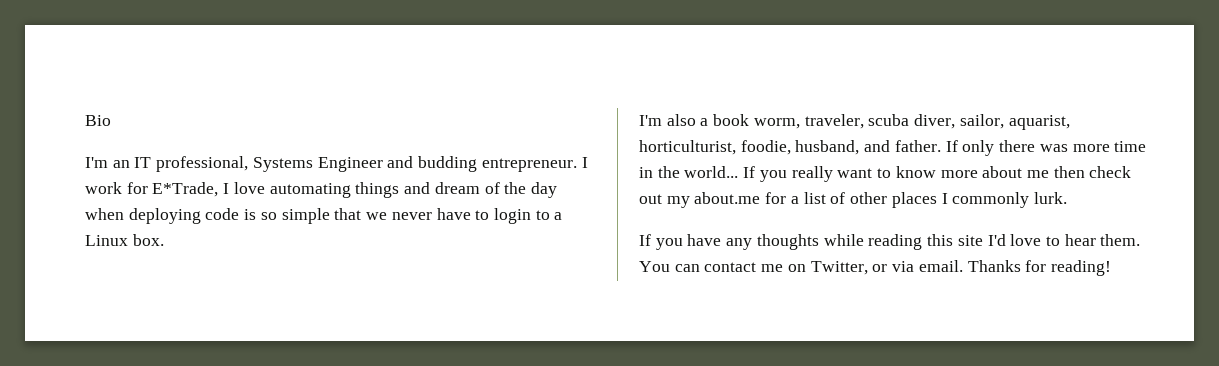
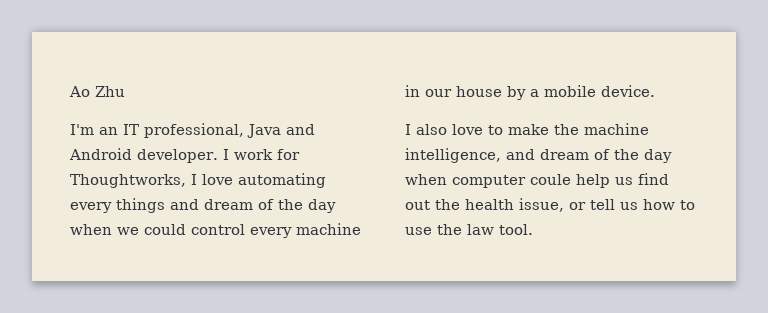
- Bio
+ Ao Zhu
- I'm an IT professional, Systems Engineer and budding entrepreneur.
+ I'm an IT professional, Java and Android developer.
- I work for E*Trade, I love automating things and dream of the day when deploying code is so simple that we never have to login to a Linux box.
- I'm also a book worm, traveler, scuba diver, sailor, aquarist, horticulturist, foodie, husband, and father. If only there was more time in the world... If you really want to know more about me then check out my about.me for a list of other places I commonly lurk.
- If you have any thoughts while reading this site I'd love to hear them. You can contact me on Twitter, or via email. Thanks for reading!
+ I work for Thoughtworks, I love automating every things and dream of the day when we could control every machine in our house by a mobile device.
+ I also love to make the machine intelligence, and dream of the day when computer coule help us find out the health issue, or tell us how to use the law tool.

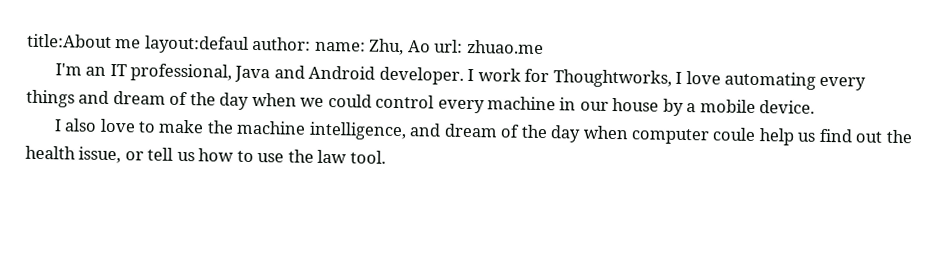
- Ao Zhu
+ title:About me layout:defaul author: name: Zhu, Ao url: zhuao.me

